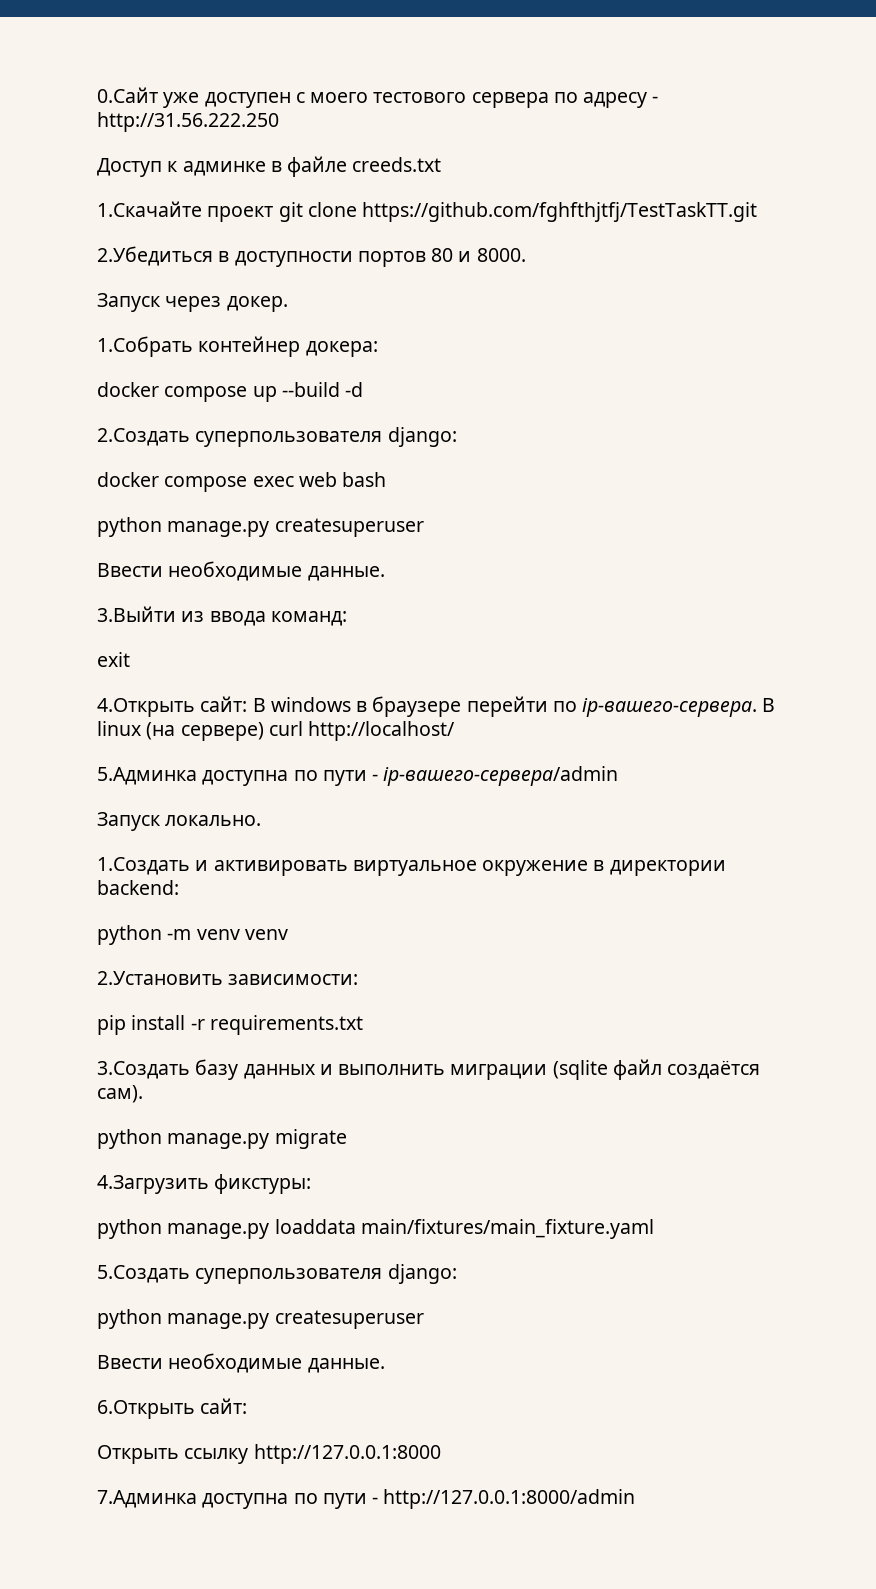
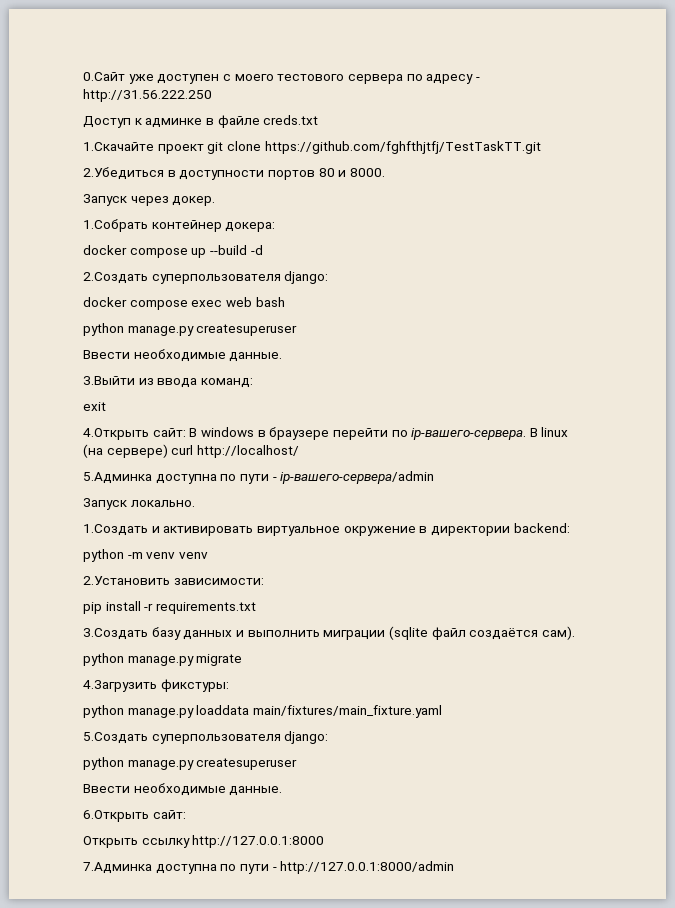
- Доступ к админке в файле creeds.txt
+ Доступ к админке в файле creds.txt

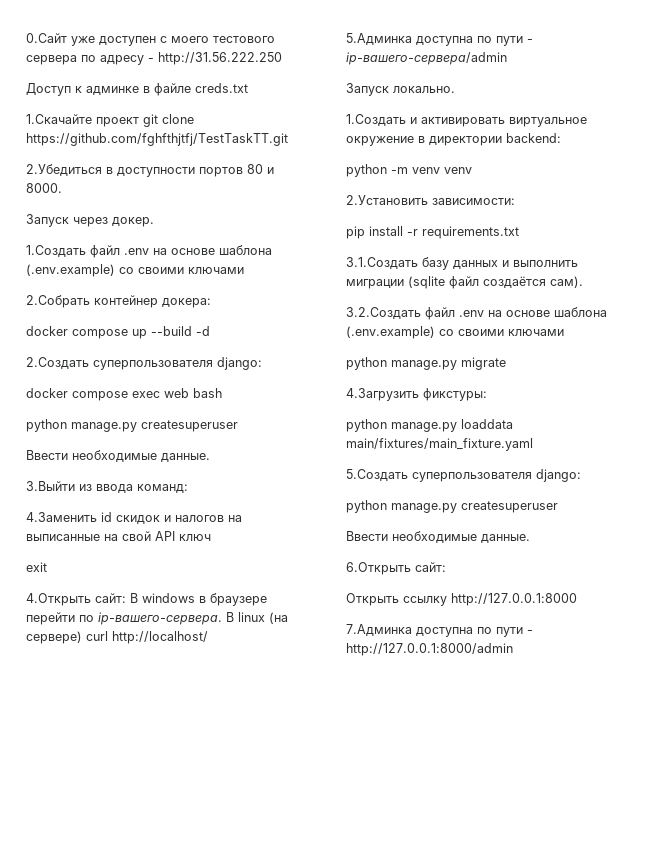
- 1.Собрать контейнер докера:
+ 1.Создать файл .env на основе шаблона (.env.example) со своими ключами
+ 2.Собрать контейнер докера:
+ 4.Заменить id скидок и налогов на выписанные на свой API ключ
- 3.Создать базу данных и выполнить миграции (sqlite файл создаётся сам).
+ 3.1.Создать базу данных и выполнить миграции (sqlite файл создаётся сам).
+ 3.2.Создать файл .env на основе шаблона (.env.example) со своими ключами

